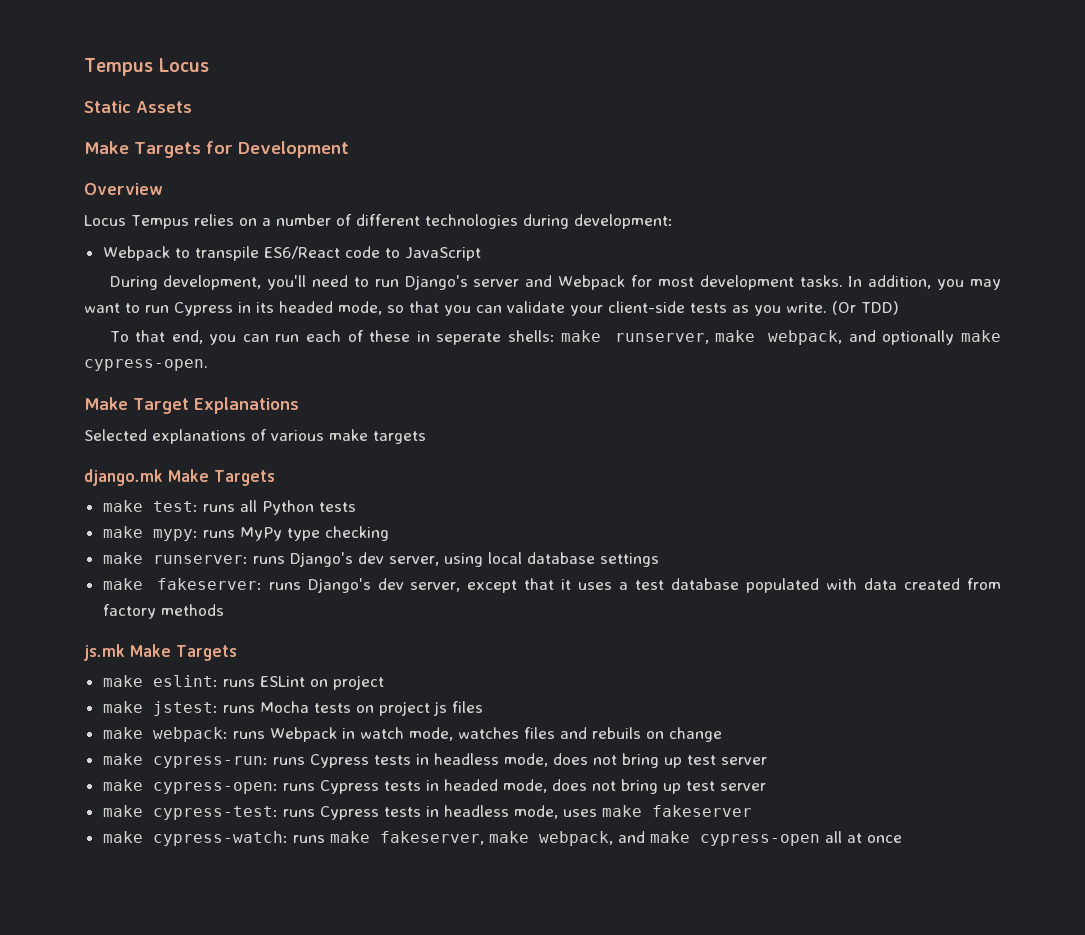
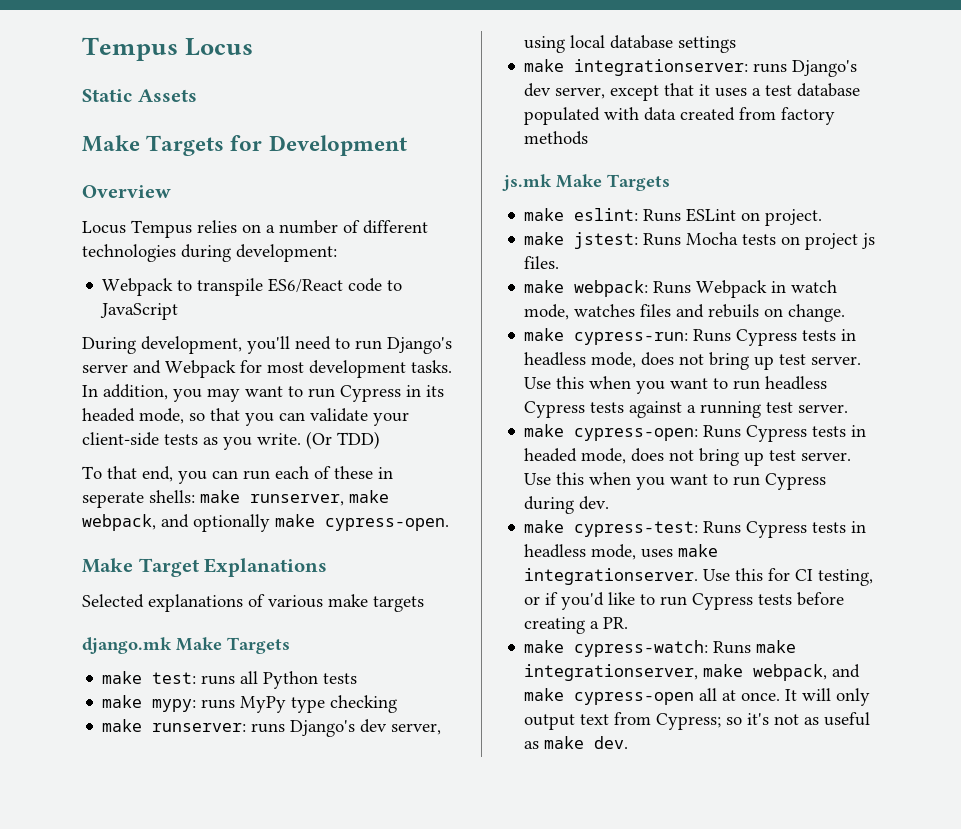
- make fakeserver: runs Django's dev server, except that it uses a test database populated with data created from factory methods
+ make integrationserver: runs Django's dev server, except that it uses a test database populated with data created from factory methods
- make eslint: runs ESLint on project
+ make eslint: Runs ESLint on project.
- make jstest: runs Mocha tests on project js files
+ make jstest: Runs Mocha tests on project js files.
- make webpack: runs Webpack in watch mode, watches files and rebuils on change
+ make webpack: Runs Webpack in watch mode, watches files and rebuils on change.
- make cypress-run: runs Cypress tests in headless mode, does not bring up test server
+ make cypress-run: Runs Cypress tests in headless mode, does not bring up test server. Use this when you want to run headless Cypress tests against a running test server.
- make cypress-open: runs Cypress tests in headed mode, does not bring up test server
+ make cypress-open: Runs Cypress tests in headed mode, does not bring up test server. Use this when you want to run Cypress during dev.
- make cypress-test: runs Cypress tests in headless mode, uses make fakeserver
+ make cypress-test: Runs Cypress tests in headless mode, uses make integrationserver. Use this for CI testing, or if you'd like to run Cypress tests before creating a PR.
- make cypress-watch: runs make fakeserver, make webpack, and make cypress-open all at once
+ make cypress-watch: Runs make integrationserver, make webpack, and make cypress-open all at once. It will only output text from Cypress; so it's not as useful as make dev.

